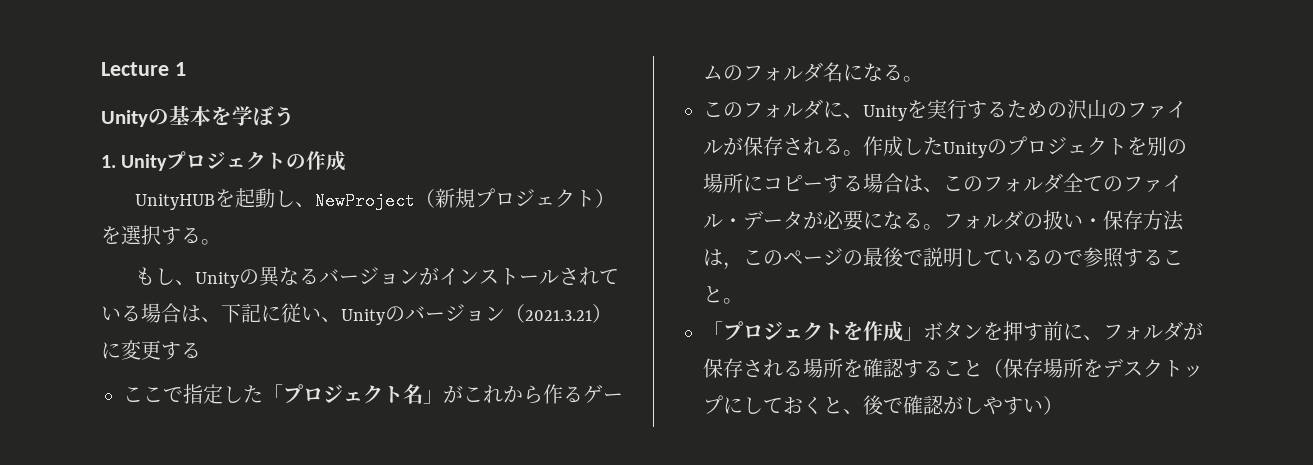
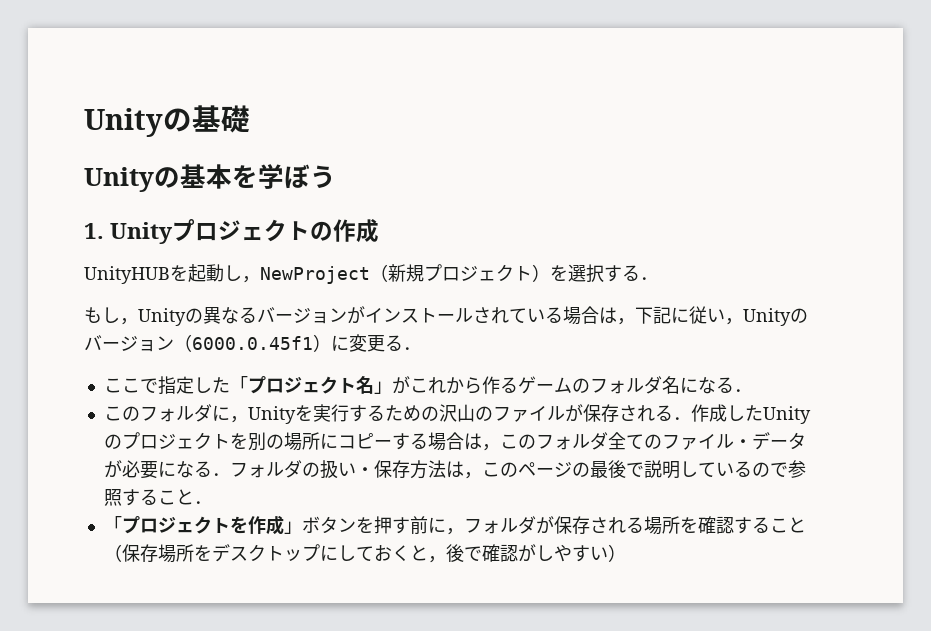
- Lecture 1
+ Unityの基礎
- UnityHUBを起動し、NewProject（新規プロジェクト）を選択する。
+ UnityHUBを起動し，NewProject（新規プロジェクト）を選択する．
- もし、Unityの異なるバージョンがインストールされている場合は、下記に従い、Unityのバージョン（2021.3.21）に変更する
+ もし，Unityの異なるバージョンがインストールされている場合は，下記に従い，Unityのバージョン（6000.0.45f1）に変更る．
- ここで指定した「プロジェクト名」がこれから作るゲームのフォルダ名になる。
+ ここで指定した「プロジェクト名」がこれから作るゲームのフォルダ名になる．
- このフォルダに、Unityを実行するための沢山のファイルが保存される。作成したUnityのプロジェクトを別の場所にコピーする場合は、このフォルダ全てのファイル・データが必要になる。フォルダの扱い・保存方法は，このページの最後で説明しているので参照すること。
+ このフォルダに，Unityを実行するための沢山のファイルが保存される．作成したUnityのプロジェクトを別の場所にコピーする場合は，このフォルダ全てのファイル・データが必要になる．フォルダの扱い・保存方法は，このページの最後で説明しているので参照すること．
- 「プロジェクトを作成」ボタンを押す前に、フォルダが保存される場所を確認すること（保存場所をデスクトップにしておくと、後で確認がしやすい）
+ 「プロジェクトを作成」ボタンを押す前に，フォルダが保存される場所を確認すること（保存場所をデスクトップにしておくと，後で確認がしやすい）

